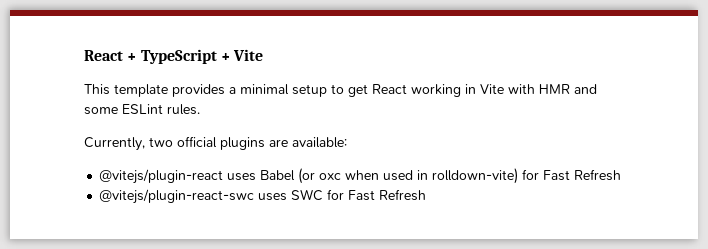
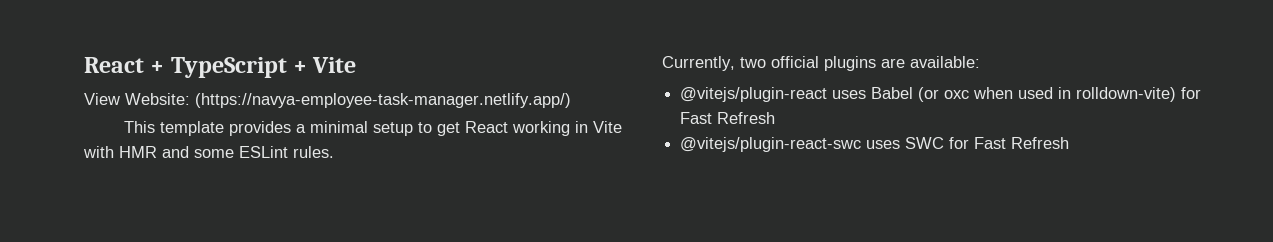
+ View Website: (https://navya-employee-task-manager.netlify.app/)

